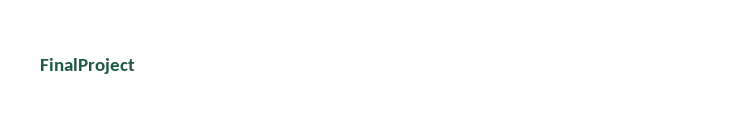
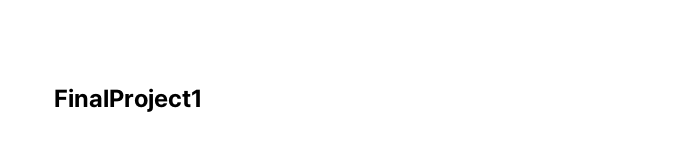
- FinalProject
+ FinalProject1

